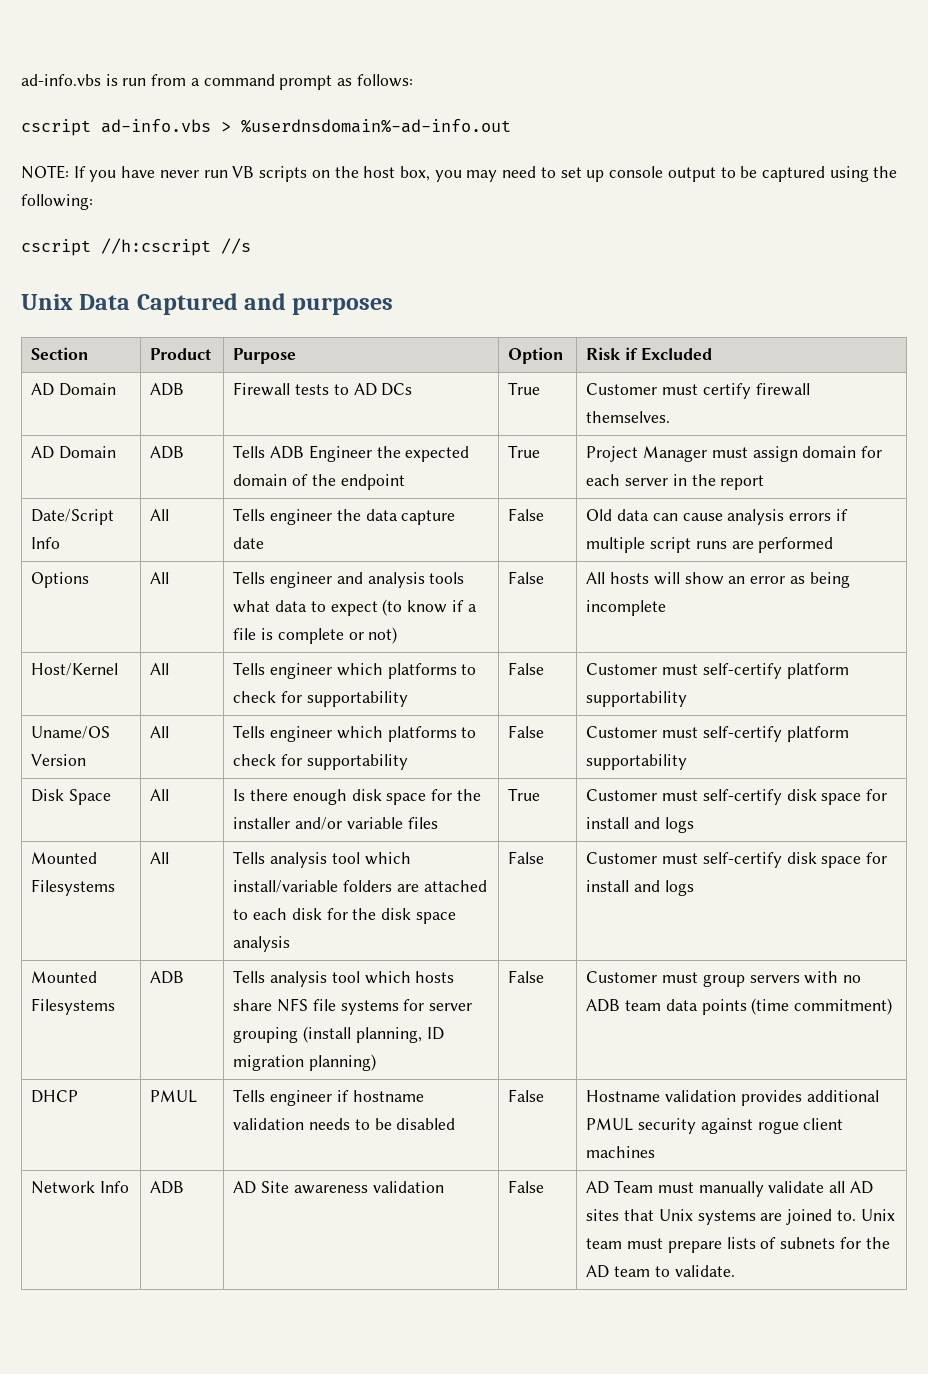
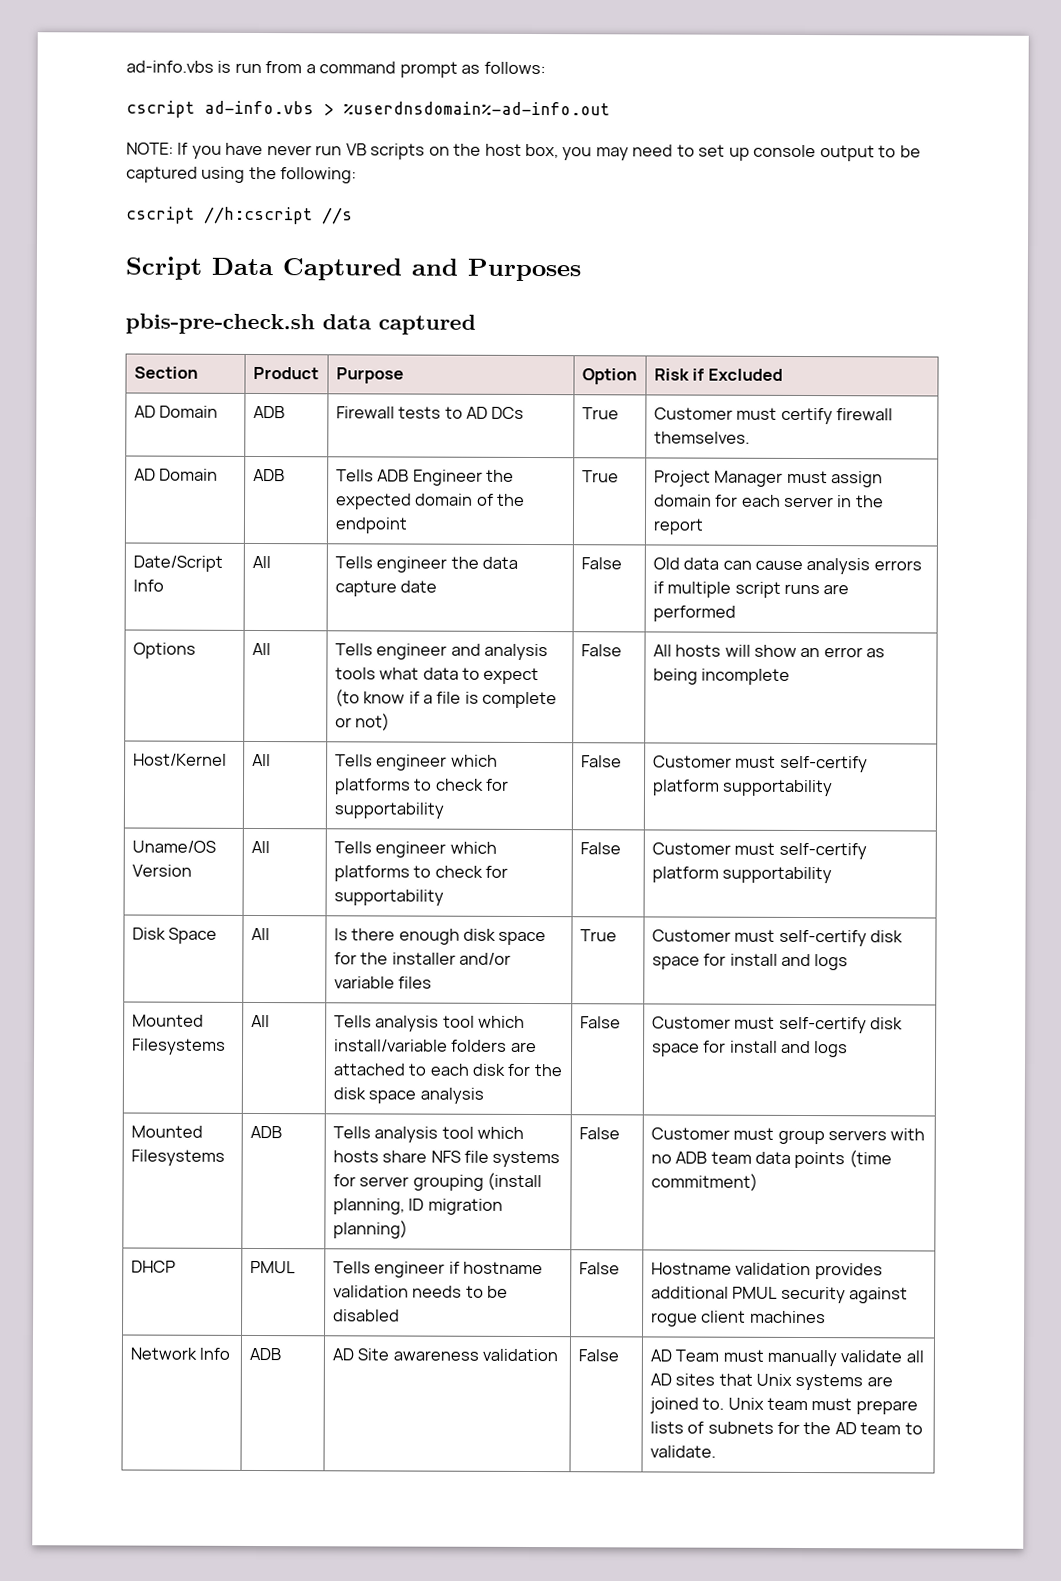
- Unix Data Captured and purposes
+ Script Data Captured and Purposes
+ pbis-pre-check.sh data captured

